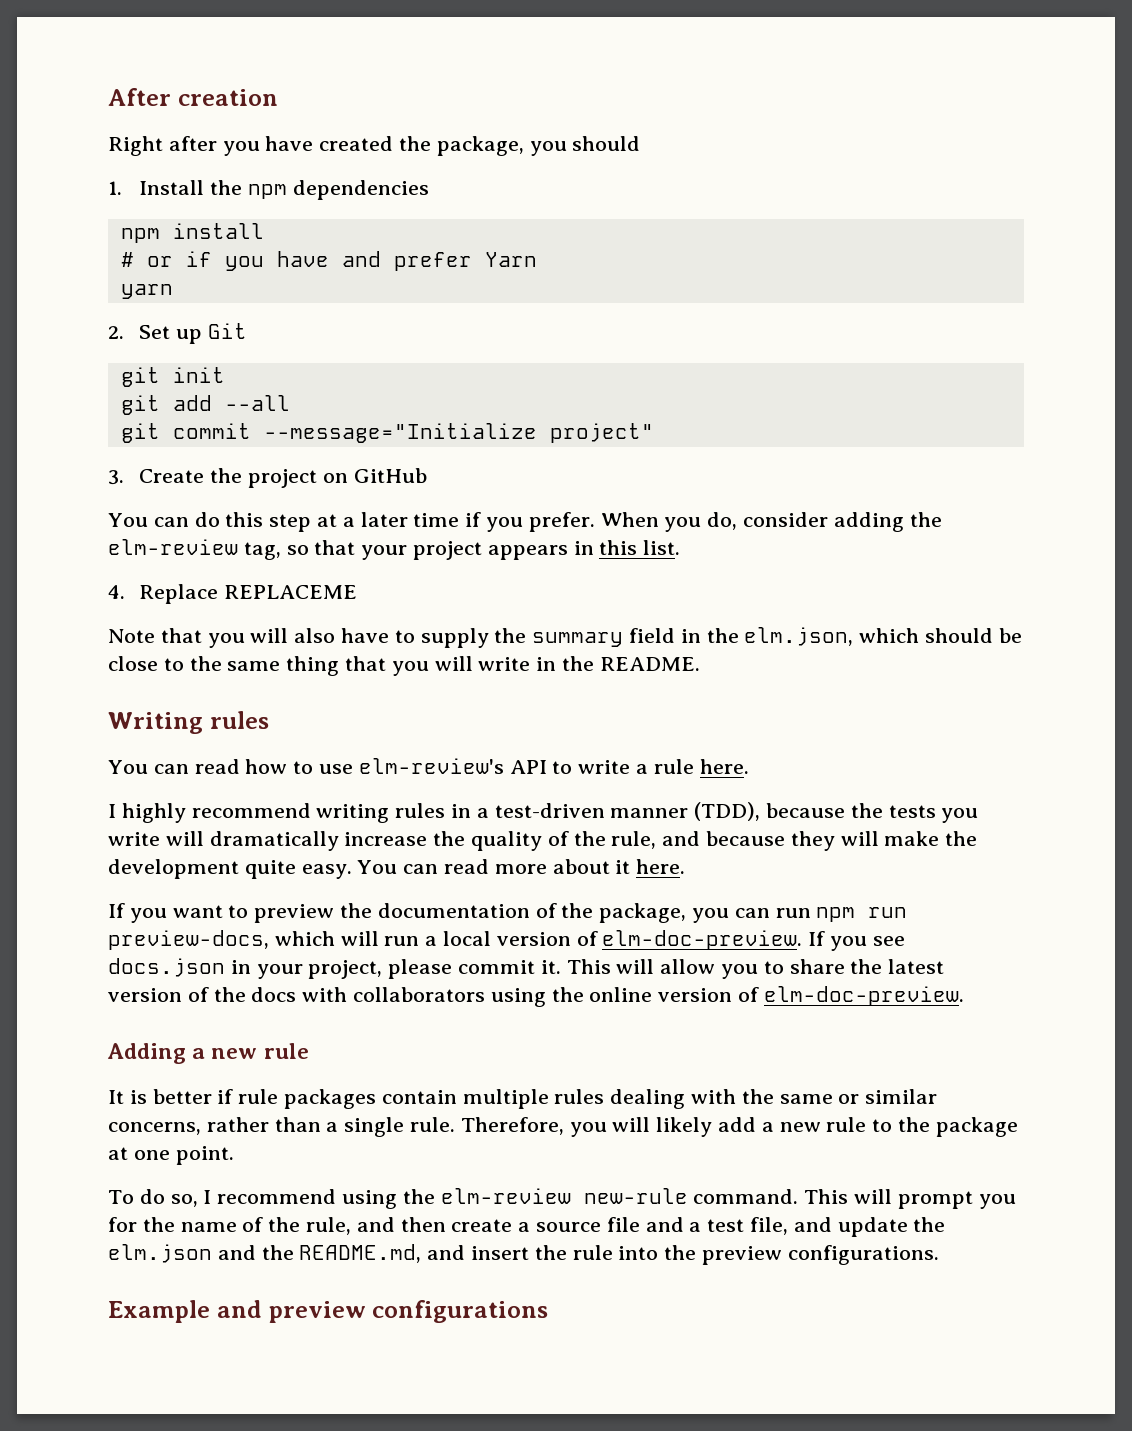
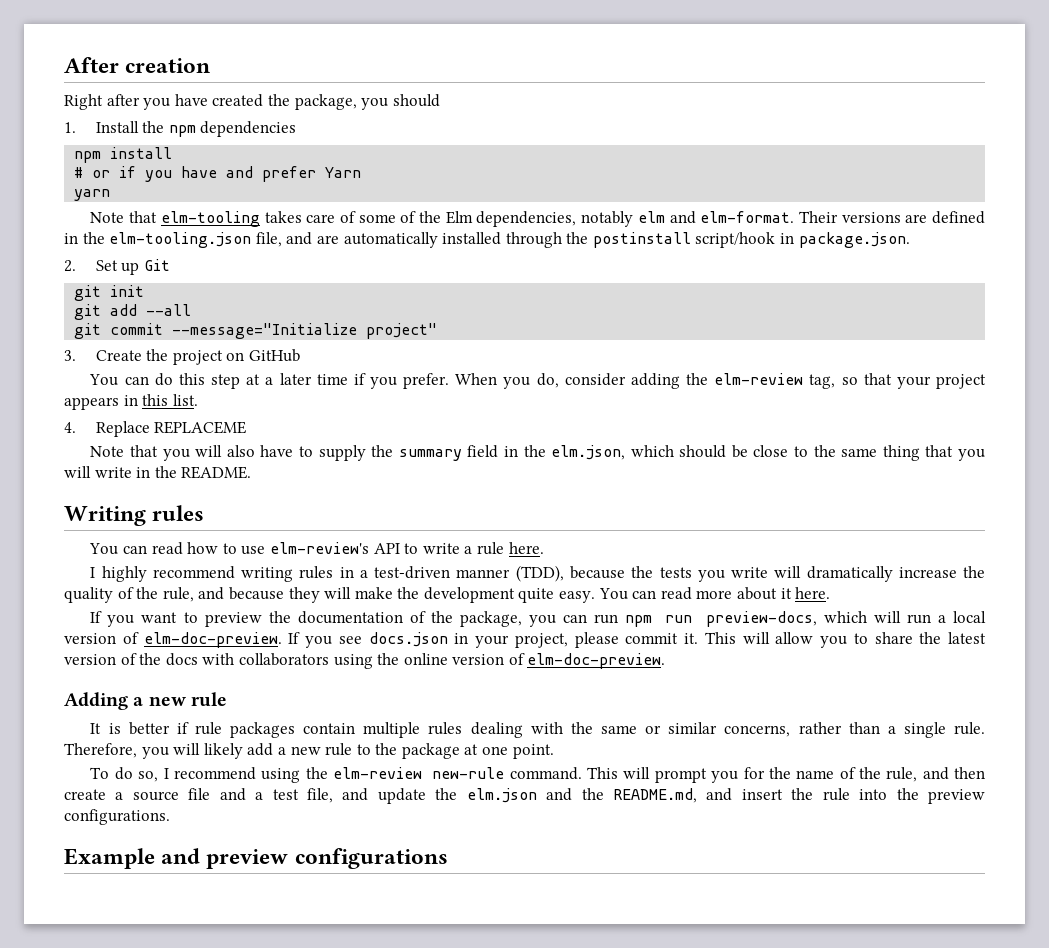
+ Note that elm-tooling takes care of some of the Elm dependencies, notably elm and elm-format. Their versions are defined in the elm-tooling.json file, and are automatically installed through the postinstall script/hook in package.json.

